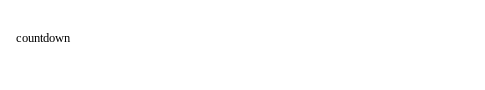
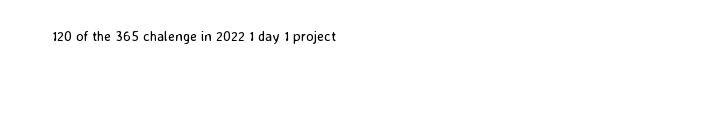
- countdown
+ 120 of the 365 chalenge in 2022 1 day 1 project

